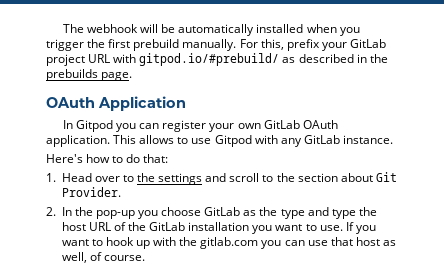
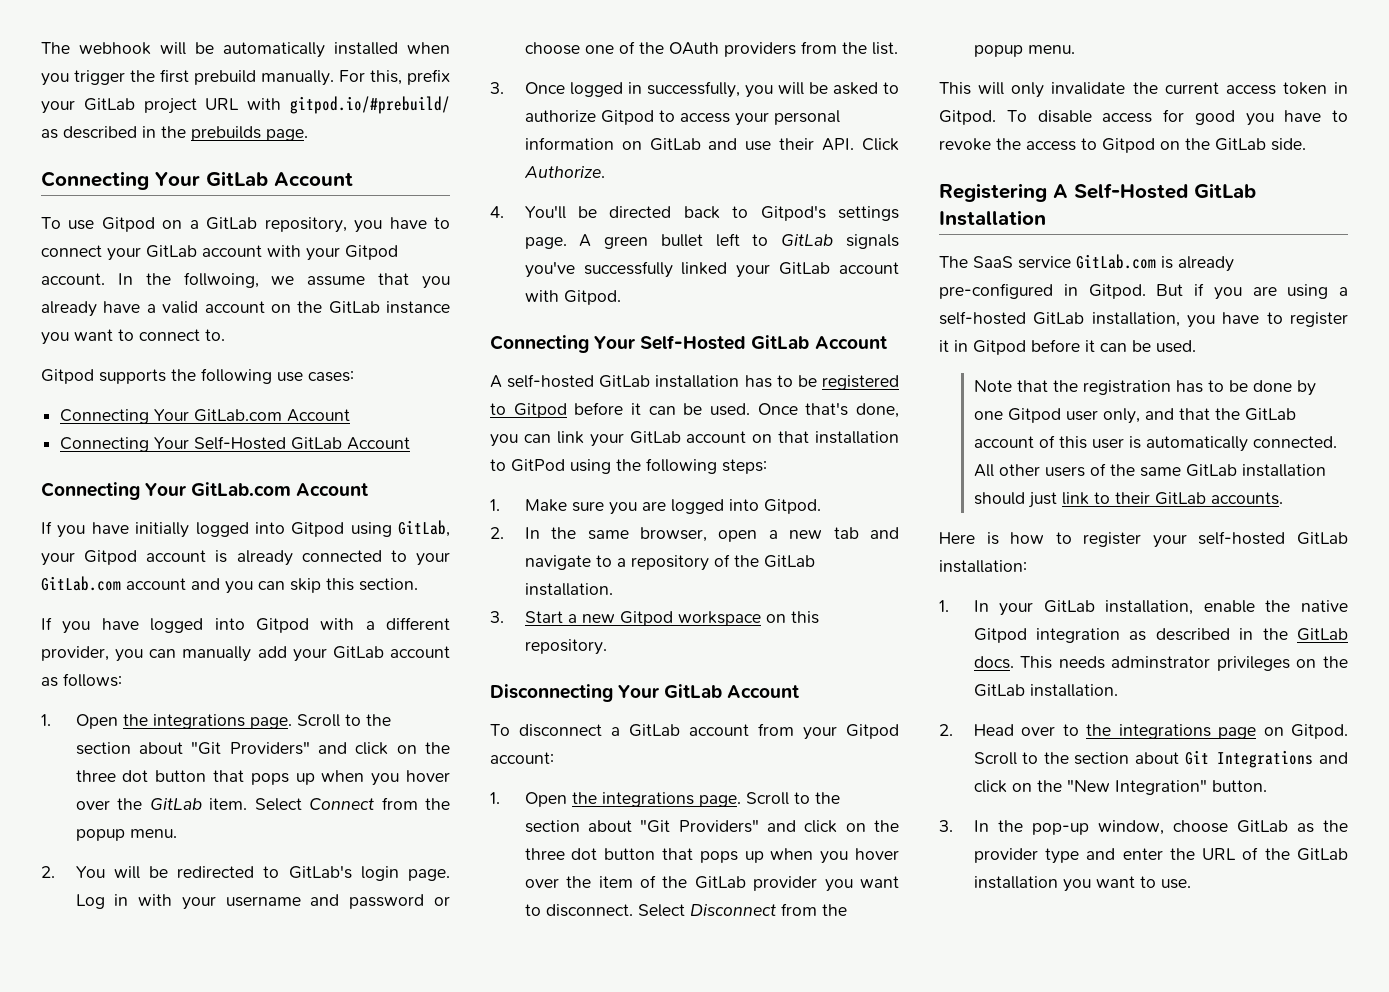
- OAuth Application
- In Gitpod you can register your own GitLab OAuth application. This allows to use Gitpod with any GitLab instance.
- Here's how to do that:
- 1. Head over to the settings and scroll to the section about Git Provider.
- 2. In the pop-up you choose GitLab as the type and type the host URL of the GitLab installation you want to use. If you want to hook up with the gitlab.com you can use that host as well, of course.
+ Connecting Your GitLab Account
+ To use Gitpod on a GitLab repository, you have to connect your GitLab account with your Gitpod account. In the follwoing, we assume that you already have a valid account on the GitLab instance you want to connect to.
+ Gitpod supports the following use cases:
+ Connecting Your GitLab.com Account
+ Connecting Your Self-Hosted GitLab Account
+ Connecting Your GitLab.com Account
+ If you have initially logged into Gitpod using GitLab, your Gitpod account is already connected to your GitLab.com account and you can skip this section.
+ If you have logged into Gitpod with a different provider, you can manually add your GitLab account as follows:
+ 1. Open the integrations page. Scroll to the section about "Git Providers" and click on the three dot button that pops up when you hover over the GitLab item. Select Connect from the popup menu.
+ 2. You will be redirected to GitLab's login page. Log in with your username and password or choose one of the OAuth providers from the list.
+ 3. Once logged in successfully, you will be asked to authorize Gitpod to access your personal information on GitLab and use their API. Click Authorize.
+ 4. You'll be directed back to Gitpod's settings page. A green bullet left to GitLab signals you've successfully linked your GitLab account with Gitpod.
+ Connecting Your Self-Hosted GitLab Account
+ A self-hosted GitLab installation has to be registered to Gitpod before it can be used. Once that's done, you can link your GitLab account on that installation to GitPod using the following steps:
+ 1. Make sure you are logged into Gitpod.
+ 2. In the same browser, open a new tab and navigate to a repository of the GitLab installation.
+ 3. Start a new Gitpod workspace on this repository.
+ Disconnecting Your GitLab Account
+ To disconnect a GitLab account from your Gitpod account:
+ 1. Open the integrations page. Scroll to the section about "Git Providers" and click on the three dot button that pops up when you hover over the item of the GitLab provider you want to disconnect. Select Disconnect from the popup menu.
+ This will only invalidate the current access token in Gitpod. To disable access for good you have to revoke the access to Gitpod on the GitLab side.
+ Registering A Self-Hosted GitLab Installation
+ The SaaS service GitLab.com is already pre-configured in Gitpod. But if you are using a self-hosted GitLab installation, you have to register it in Gitpod before it can be used.
+ Note that the registration has to be done by one Gitpod user only, and that the GitLab account of this user is automatically connected. All other users of the same GitLab installation should just link to their GitLab accounts.
+ Here is how to register your self-hosted GitLab installation:
+ 1. In your GitLab installation, enable the native Gitpod integration as described in the GitLab docs. This needs adminstrator privileges on the GitLab installation.
+ 2. Head over to the integrations page on Gitpod. Scroll to the section about Git Integrations and click on the "New Integration" button.
+ 3. In the pop-up window, choose GitLab as the provider type and enter the URL of the GitLab installation you want to use.

